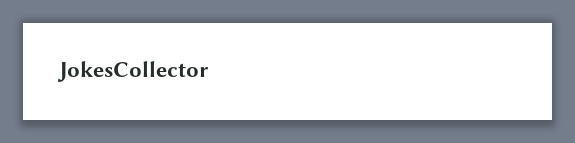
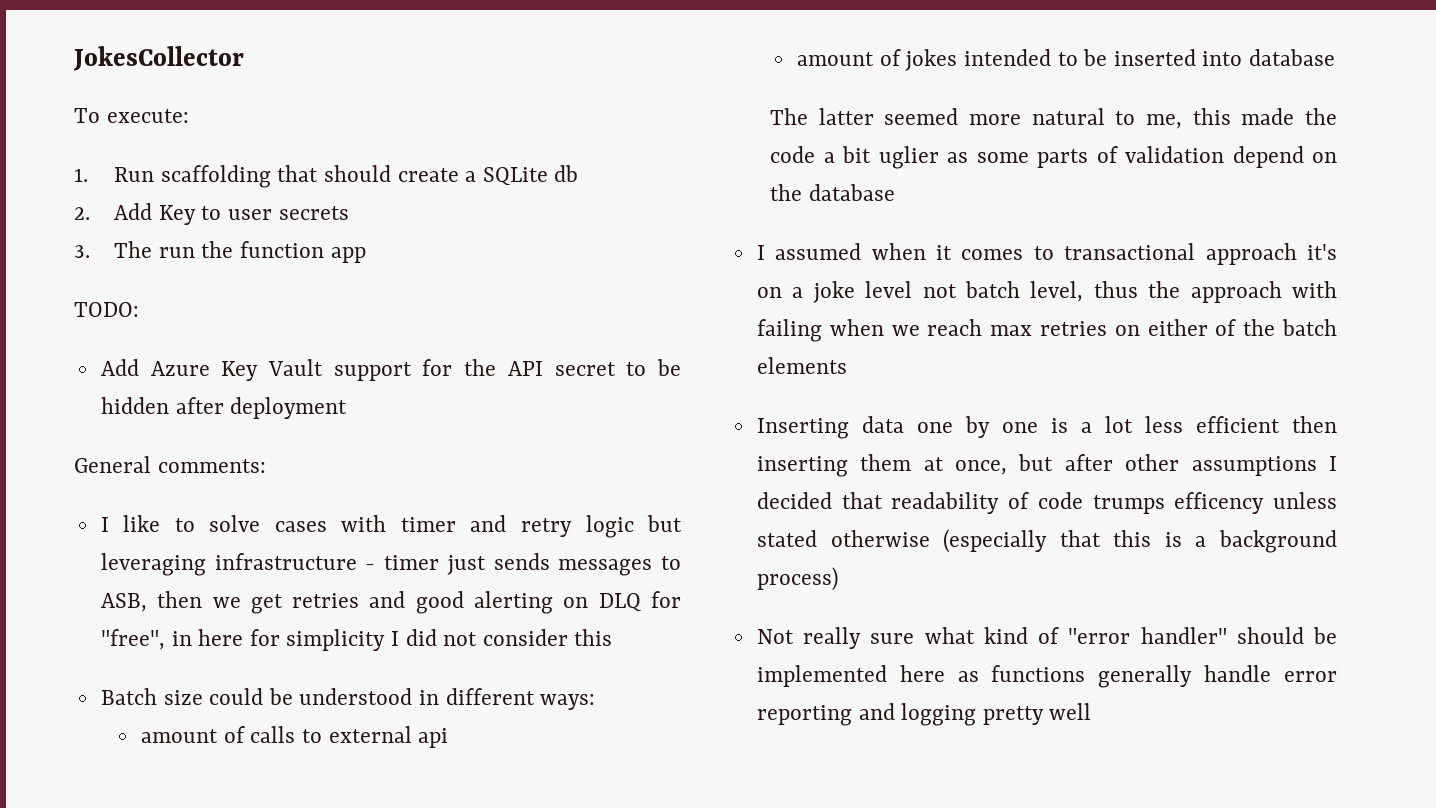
+ To execute:
+ 1. Run scaffolding that should create a SQLite db
+ 2. Add Key to user secrets
+ 3. The run the function app
+ TODO:
+ Add Azure Key Vault support for the API secret to be hidden after deployment
+ General comments:
+ I like to solve cases with timer and retry logic but leveraging infrastructure - timer just sends messages to ASB, then we get retries and good alerting on DLQ for "free", in here for simplicity I did not consider this
+ Batch size could be understood in different ways:
+ amount of calls to external api
+ amount of jokes intended to be inserted into database
+ The latter seemed more natural to me, this made the code a bit uglier as some parts of validation depend on the database
+ I assumed when it comes to transactional approach it's on a joke level not batch level, thus the approach with failing when we reach max retries on either of the batch elements
+ Inserting data one by one is a lot less efficient then inserting them at once, but after other assumptions I decided that readability of code trumps efficency unless stated otherwise (especially that this is a background process)
+ Not really sure what kind of "error handler" should be implemented here as functions generally handle error reporting and logging pretty well

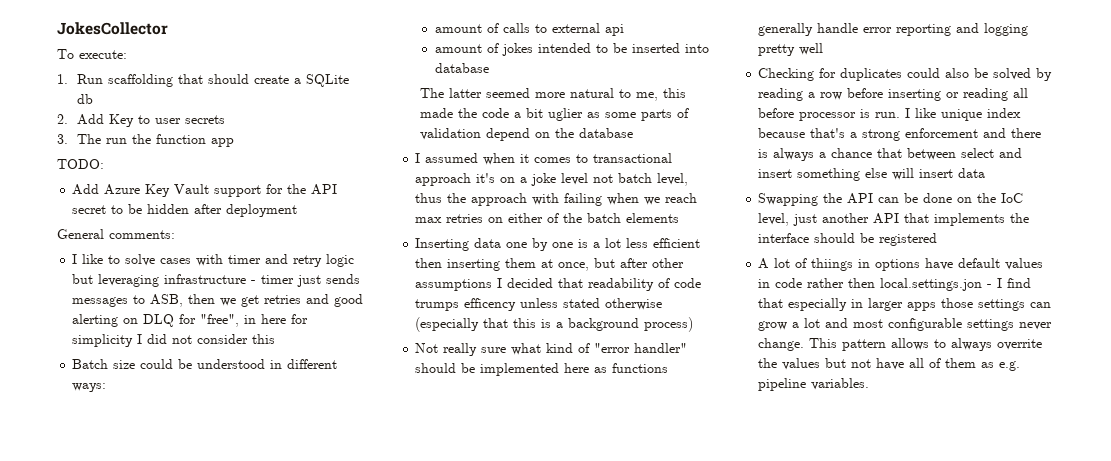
+ Checking for duplicates could also be solved by reading a row before inserting or reading all before processor is run. I like unique index because that's a strong enforcement and there is always a chance that between select and insert something else will insert data
+ Swapping the API can be done on the IoC level, just another API that implements the interface should be registered
+ A lot of thiings in options have default values in code rather then local.settings.jon - I find that especially in larger apps those settings can grow a lot and most configurable settings never change. This pattern allows to always overrite the values but not have all of them as e.g. pipeline variables.

